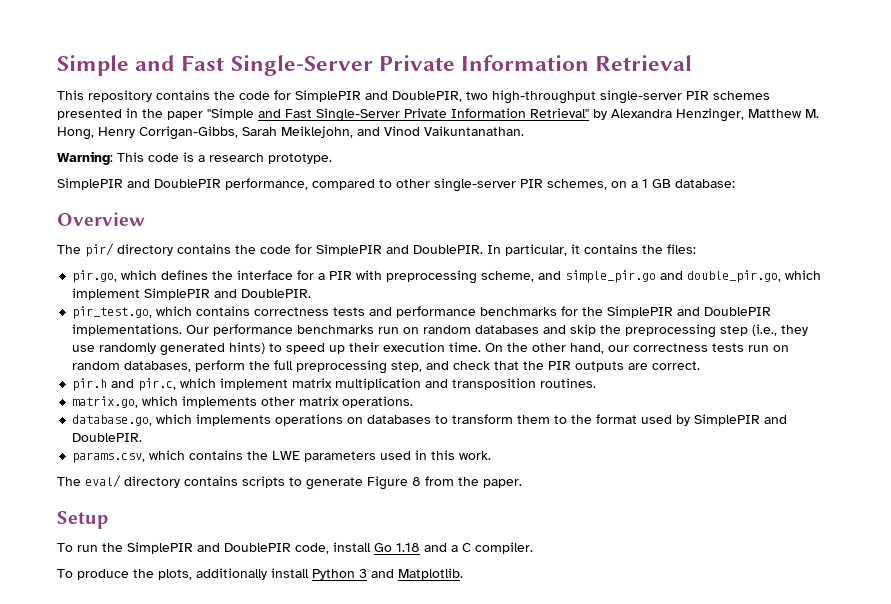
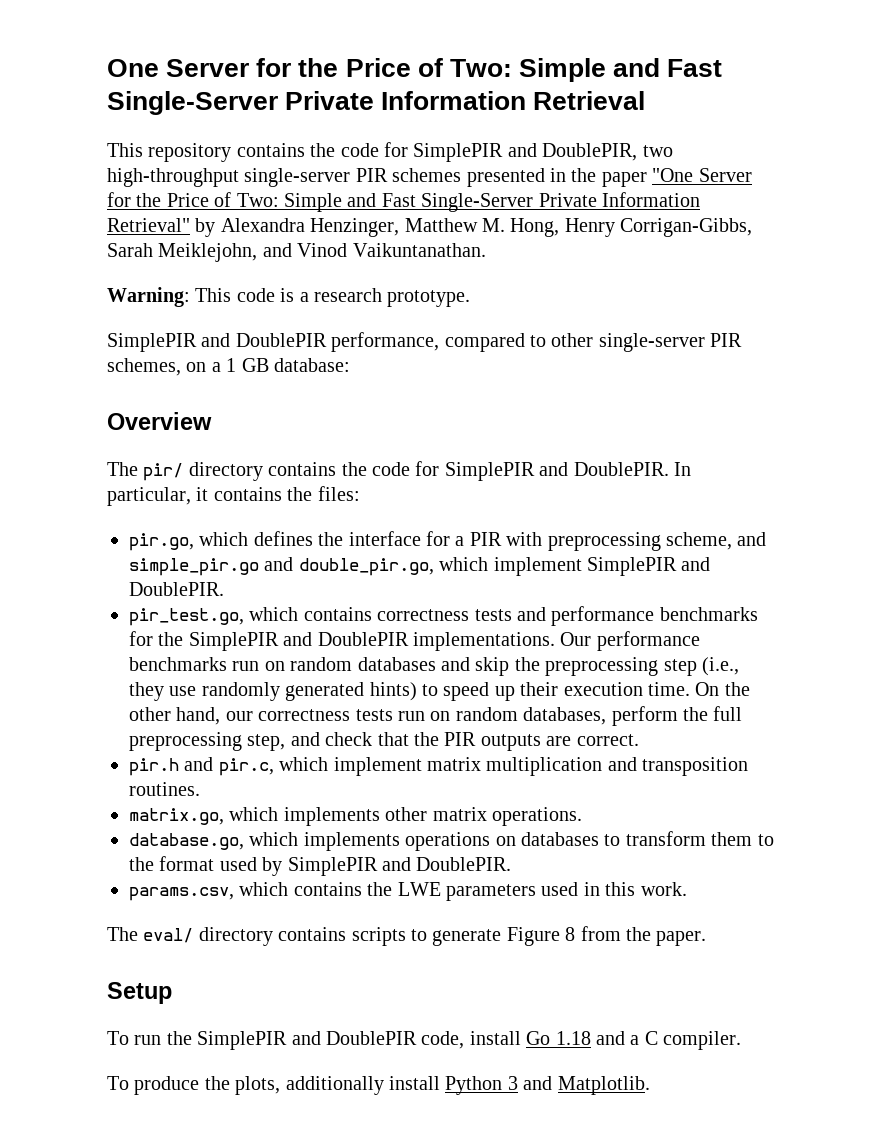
- Simple and Fast Single-Server Private Information Retrieval
+ One Server for the Price of Two: Simple and Fast Single-Server Private Information Retrieval
- This repository contains the code for SimplePIR and DoublePIR, two high-throughput single-server PIR schemes presented in the paper "Simple and Fast Single-Server Private Information Retrieval" by Alexandra Henzinger, Matthew M. Hong, Henry Corrigan-Gibbs, Sarah Meiklejohn, and Vinod Vaikuntanathan.
+ This repository contains the code for SimplePIR and DoublePIR, two high-throughput single-server PIR schemes presented in the paper "One Server for the Price of Two: Simple and Fast Single-Server Private Information Retrieval" by Alexandra Henzinger, Matthew M. Hong, Henry Corrigan-Gibbs, Sarah Meiklejohn, and Vinod Vaikuntanathan.

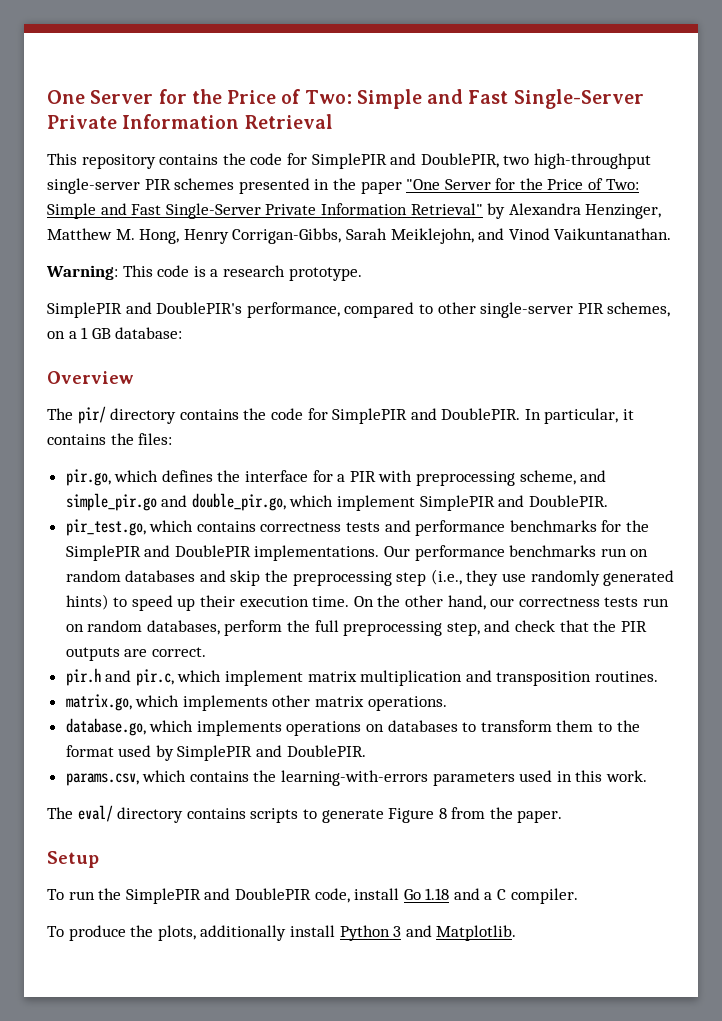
- SimplePIR and DoublePIR performance, compared to other single-server PIR schemes, on a 1 GB database:
+ SimplePIR and DoublePIR's performance, compared to other single-server PIR schemes, on a 1 GB database:
- params.csv, which contains the LWE parameters used in this work.
+ params.csv, which contains the learning-with-errors parameters used in this work.

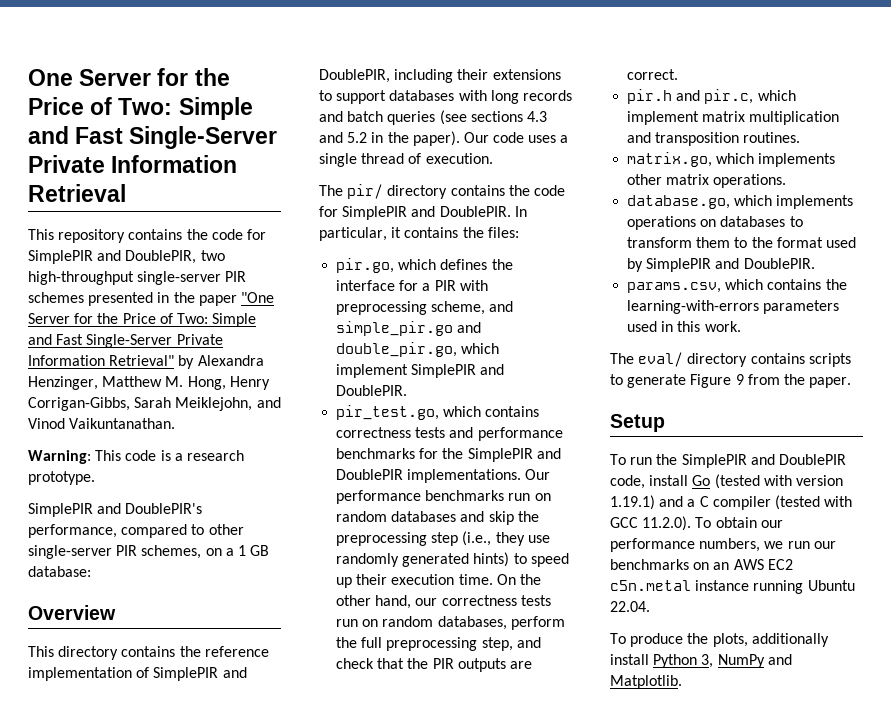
+ This directory contains the reference implementation of SimplePIR and DoublePIR, including their extensions to support databases with long records and batch queries (see sections 4.3 and 5.2 in the paper). Our code uses a single thread of execution.
- The eval/ directory contains scripts to generate Figure 8 from the paper.
+ The eval/ directory contains scripts to generate Figure 9 from the paper.
- To run the SimplePIR and DoublePIR code, install Go 1.18 and a C compiler.
+ To run the SimplePIR and DoublePIR code, install Go (tested with version 1.19.1) and a C compiler (tested with GCC 11.2.0). To obtain our performance numbers, we run our benchmarks on an AWS EC2 c5n.metal instance running Ubuntu 22.04.
- To produce the plots, additionally install Python 3 and Matplotlib.
+ To produce the plots, additionally install Python 3, NumPy and Matplotlib.

